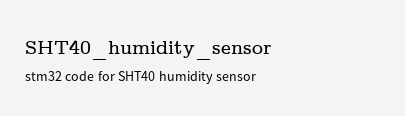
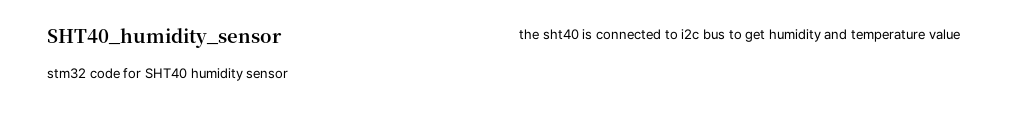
+ the sht40 is connected to i2c bus to get humidity and temperature value

